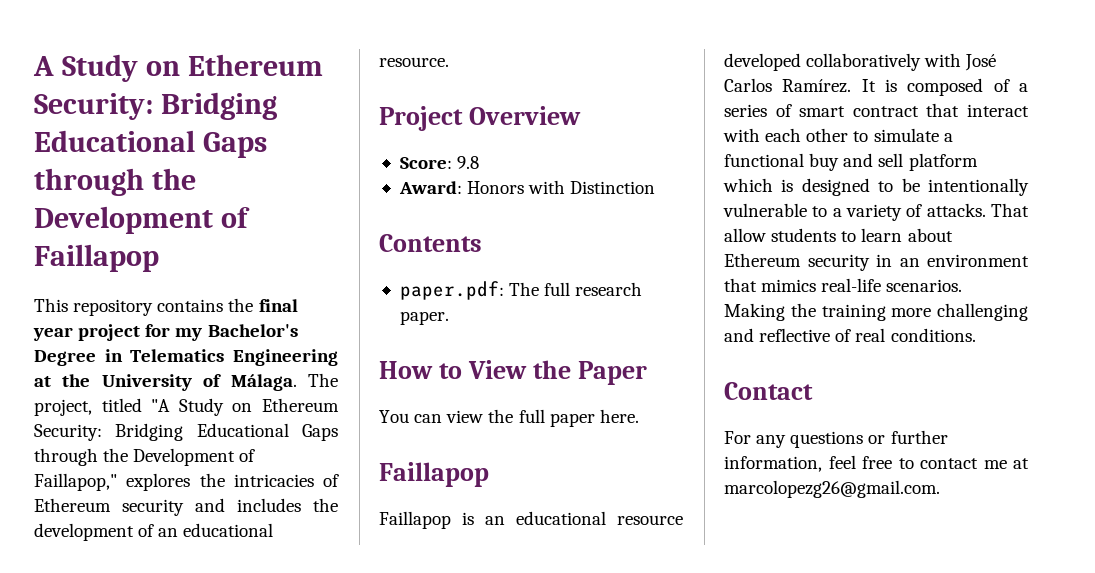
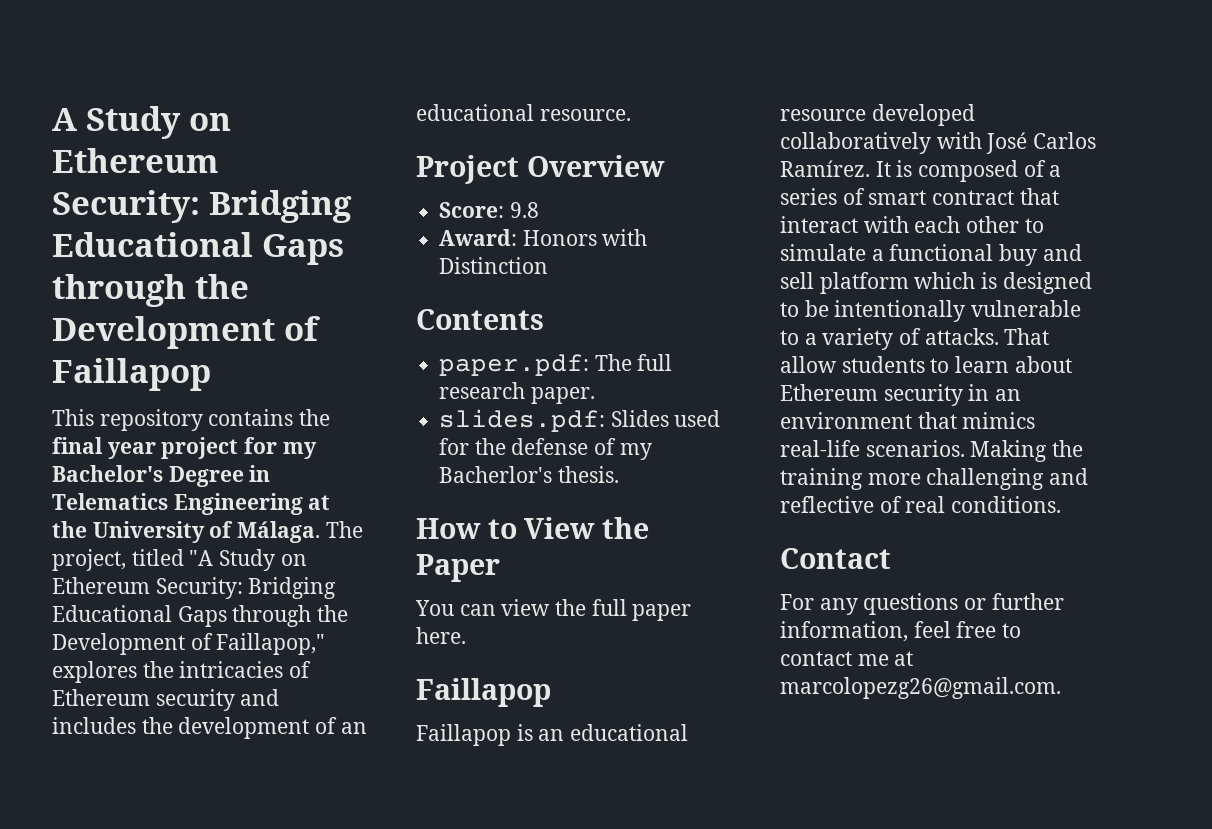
+ slides.pdf: Slides used for the defense of my Bacherlor's thesis.

